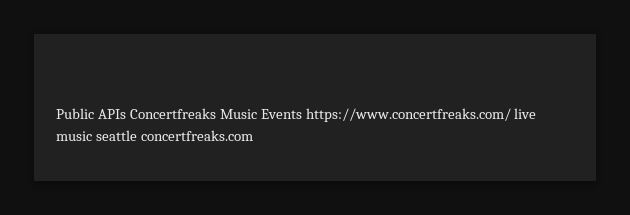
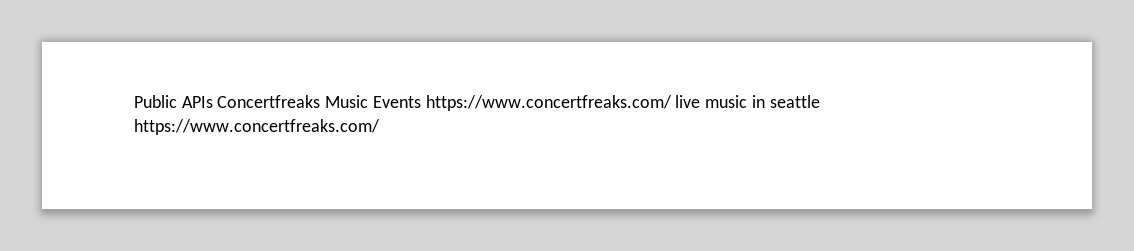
- Public APIs Concertfreaks Music Events https://www.concertfreaks.com/ live music seattle concertfreaks.com
+ Public APIs Concertfreaks Music Events https://www.concertfreaks.com/ live music in seattle https://www.concertfreaks.com/

